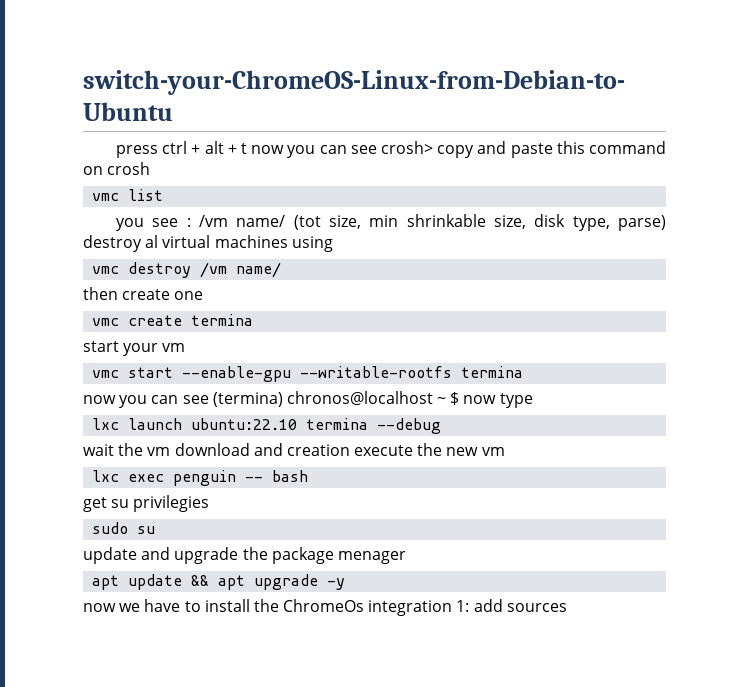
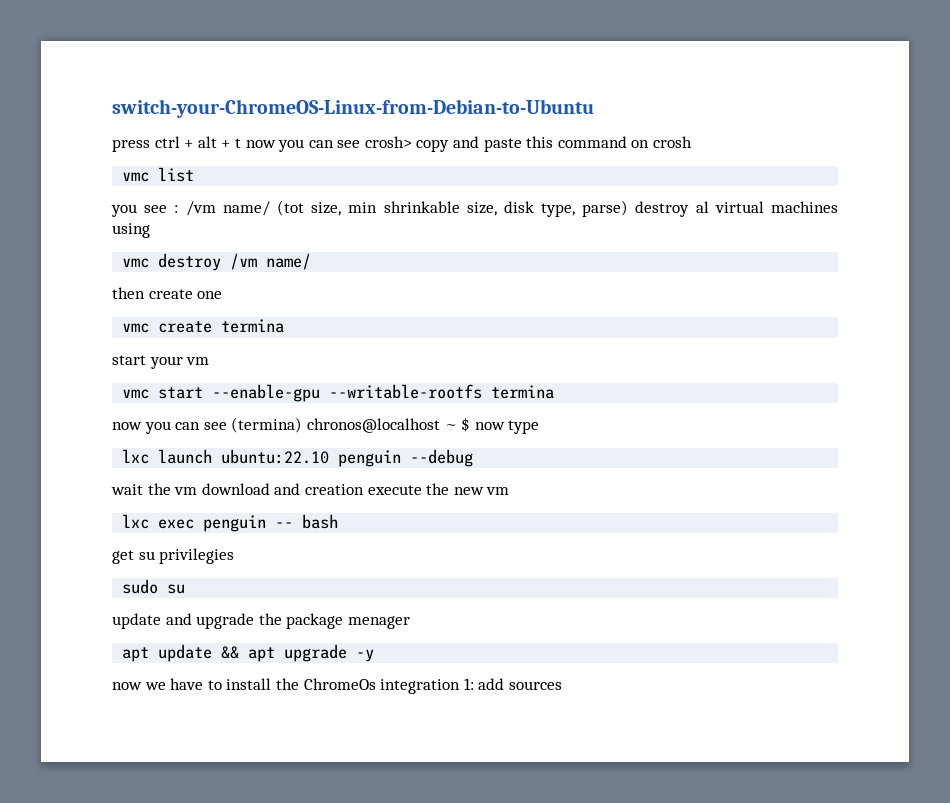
- lxc launch ubuntu:22.10 termina --debug
+ lxc launch ubuntu:22.10 penguin --debug

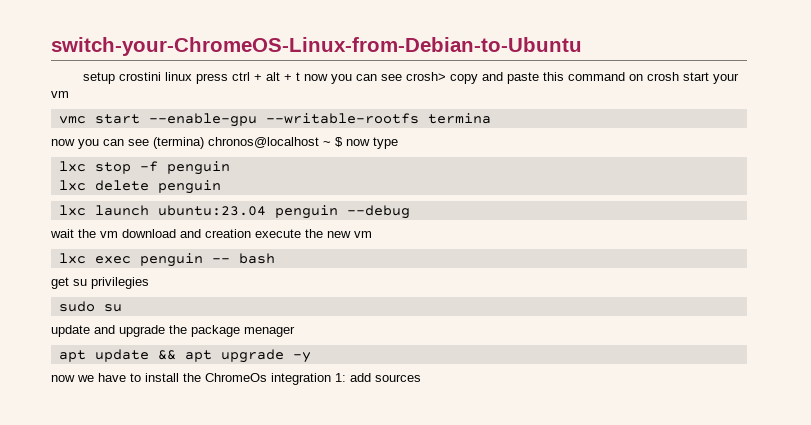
- press ctrl + alt + t now you can see crosh> copy and paste this command on crosh
- vmc list
- you see : /vm name/ (tot size, min shrinkable size, disk type, parse) destroy al virtual machines using
- vmc destroy /vm name/
- then create one
- vmc create termina
- start your vm
+ setup crostini linux press ctrl + alt + t now you can see crosh> copy and paste this command on crosh start your vm
+ lxc stop -f penguin
+ lxc delete penguin
- lxc launch ubuntu:22.10 penguin --debug
+ lxc launch ubuntu:23.04 penguin --debug

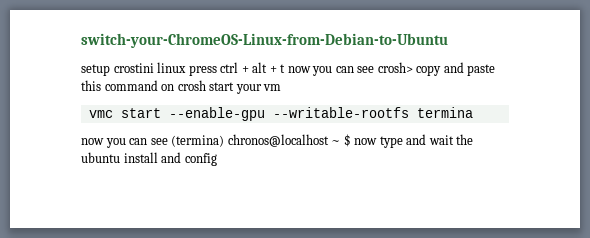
- now you can see (termina) chronos@localhost ~ $ now type
- lxc stop -f penguin
- lxc delete penguin
- lxc launch ubuntu:23.04 penguin --debug
- wait the vm download and creation execute the new vm
- lxc exec penguin -- bash
- get su privilegies
- sudo su
- update and upgrade the package menager
- apt update && apt upgrade -y
- now we have to install the ChromeOs integration 1: add sources
+ now you can see (termina) chronos@localhost ~ $ now type and wait the ubuntu install and config

